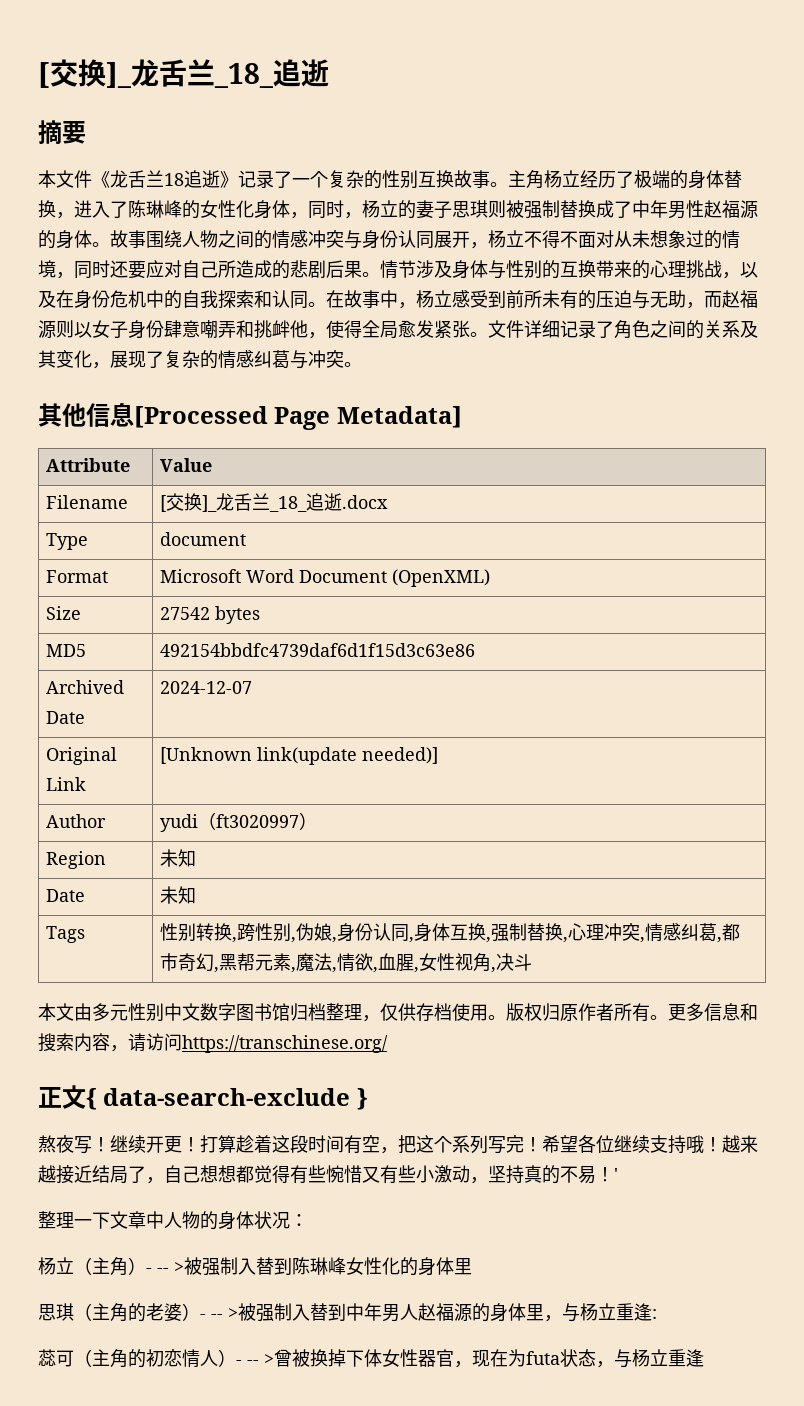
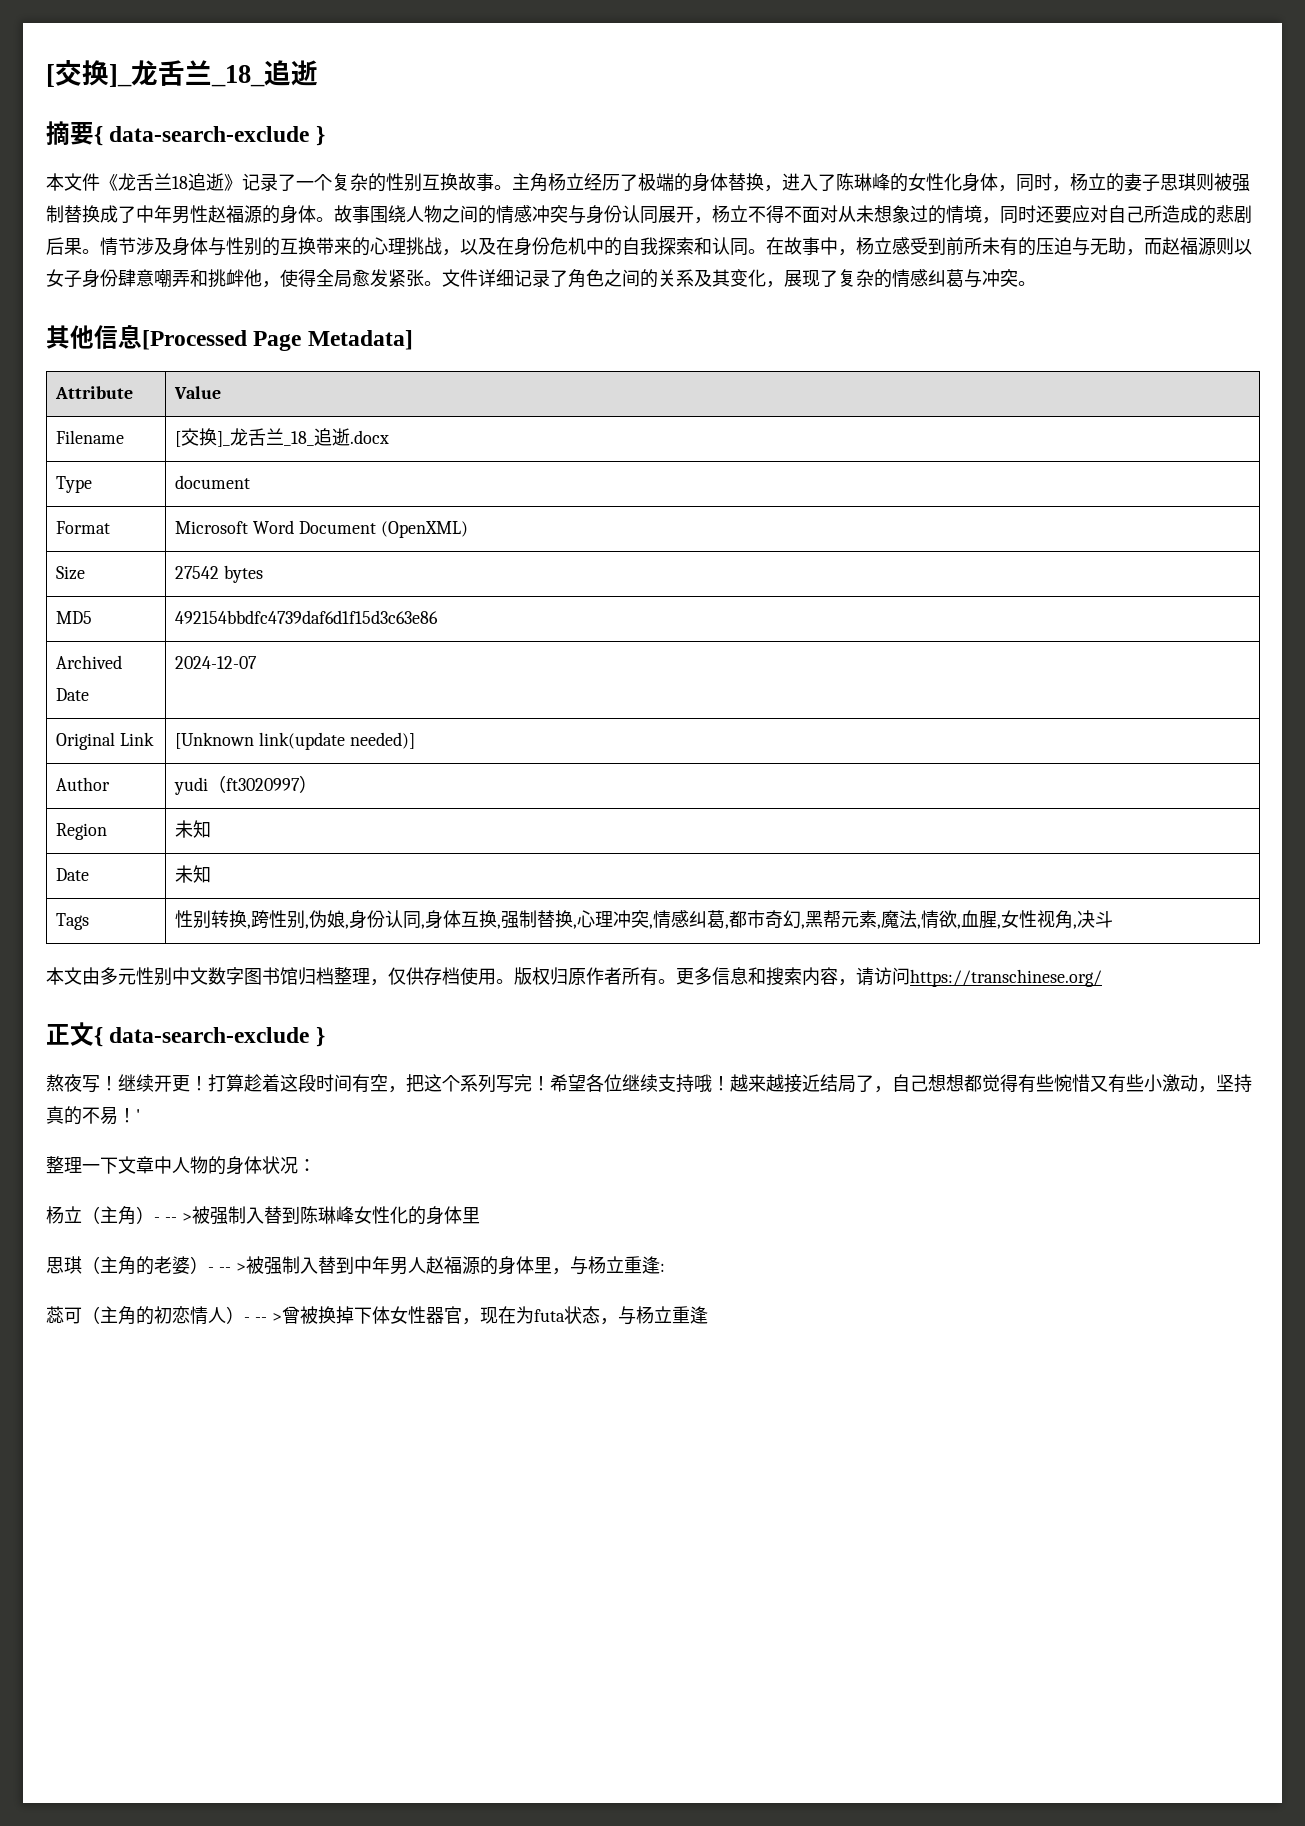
- 摘要
+ 摘要{ data-search-exclude }

